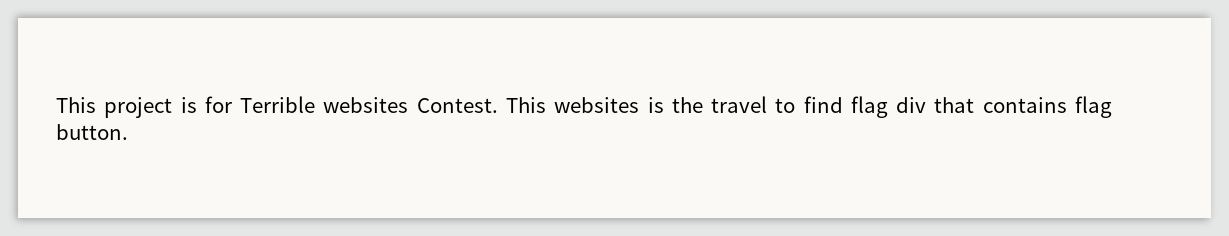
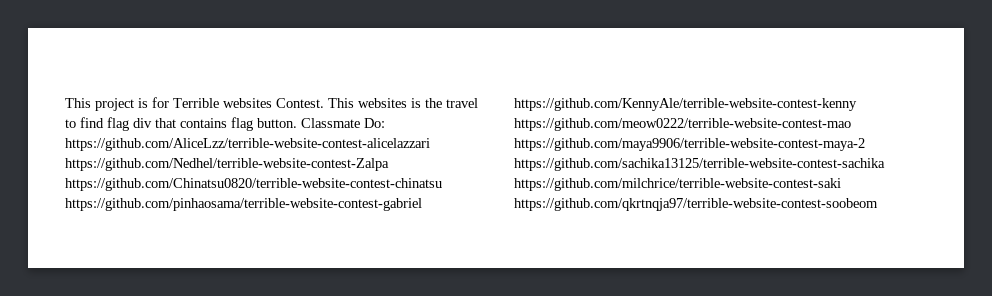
+ Classmate Do: https://github.com/AliceLzz/terrible-website-contest-alicelazzari https://github.com/Nedhel/terrible-website-contest-Zalpa https://github.com/Chinatsu0820/terrible-website-contest-chinatsu https://github.com/pinhaosama/terrible-website-contest-gabriel https://github.com/KennyAle/terrible-website-contest-kenny https://github.com/meow0222/terrible-website-contest-mao https://github.com/maya9906/terrible-website-contest-maya-2 https://github.com/sachika13125/terrible-website-contest-sachika https://github.com/milchrice/terrible-website-contest-saki https://github.com/qkrtnqja97/terrible-website-contest-soobeom

